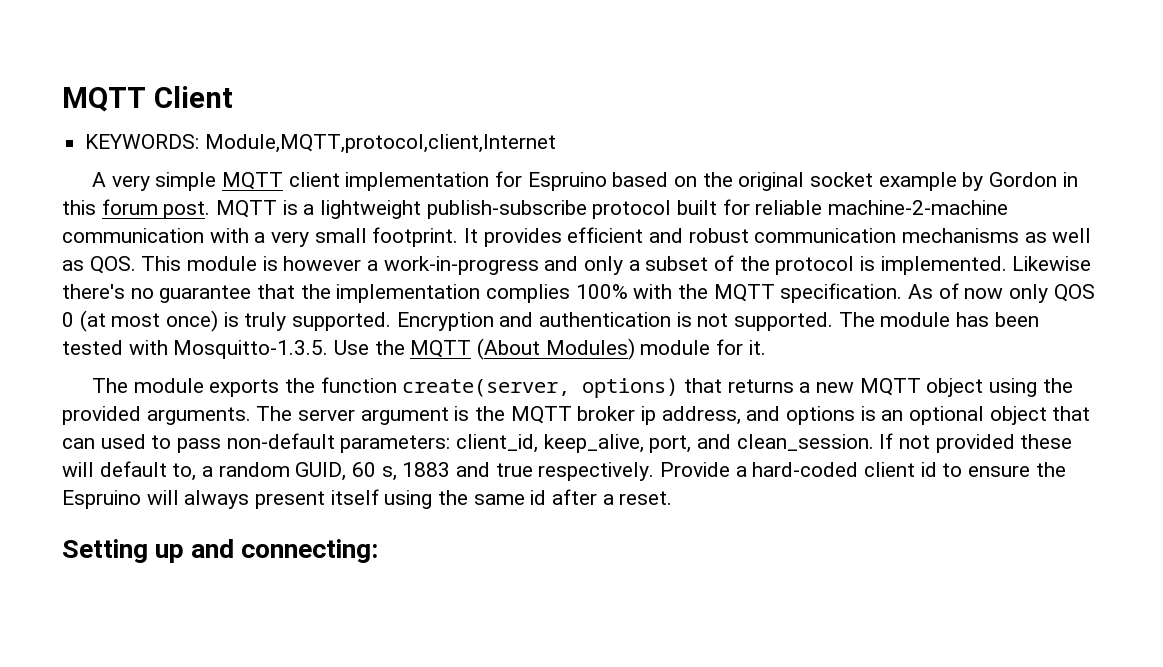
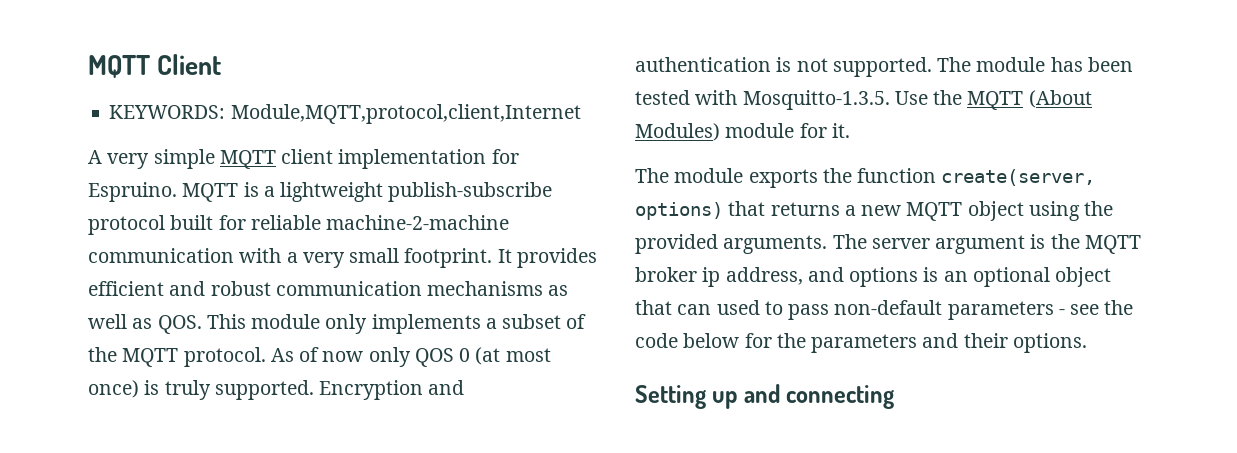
- A very simple MQTT client implementation for Espruino based on the original socket example by Gordon in this forum post.
+ A very simple MQTT client implementation for Espruino.
- It provides efficient and robust communication mechanisms as well as QOS. This module is however a work-in-progress and only a subset of the protocol is implemented. Likewise there's no guarantee that the implementation complies 100% with the MQTT specification.
+ It provides efficient and robust communication mechanisms as well as QOS. This module only implements a subset of the MQTT protocol.
- The server argument is the MQTT broker ip address, and options is an optional object that can used to pass non-default parameters: client_id, keep_alive, port, and clean_session. If not provided these will default to, a random GUID, 60 s, 1883 and true respectively. Provide a hard-coded client id to ensure the Espruino will always present itself using the same id after a reset.
+ The server argument is the MQTT broker ip address, and options is an optional object that can used to pass non-default parameters - see the code below for the parameters and their options.
- Setting up and connecting:
+ Setting up and connecting

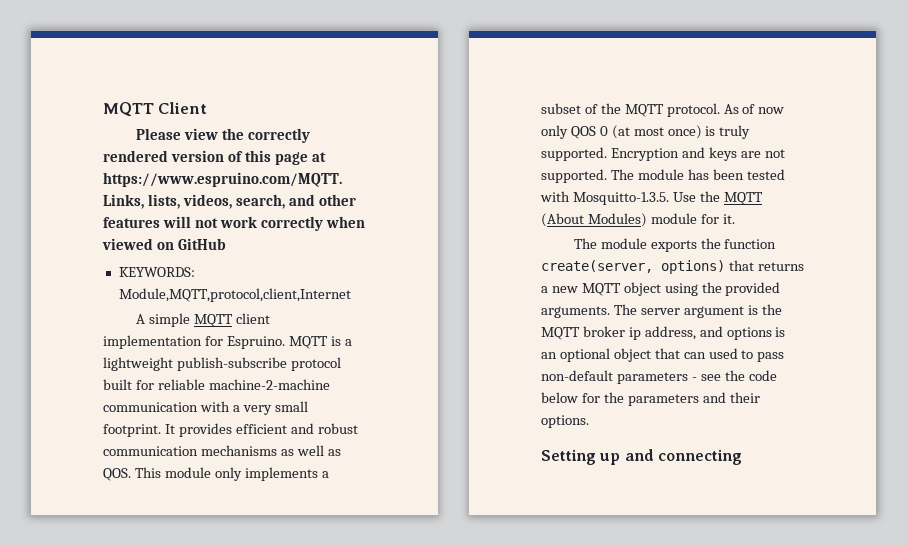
+ Please view the correctly rendered version of this page at https://www.espruino.com/MQTT. Links, lists, videos, search, and other features will not work correctly when viewed on GitHub
- A very simple MQTT client implementation for Espruino.
+ A simple MQTT client implementation for Espruino.
- Encryption and authentication is not supported.
+ Encryption and keys are not supported.

